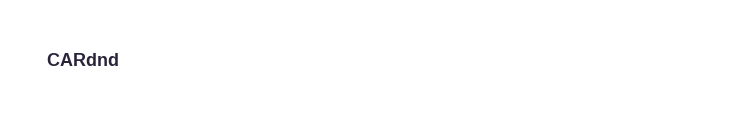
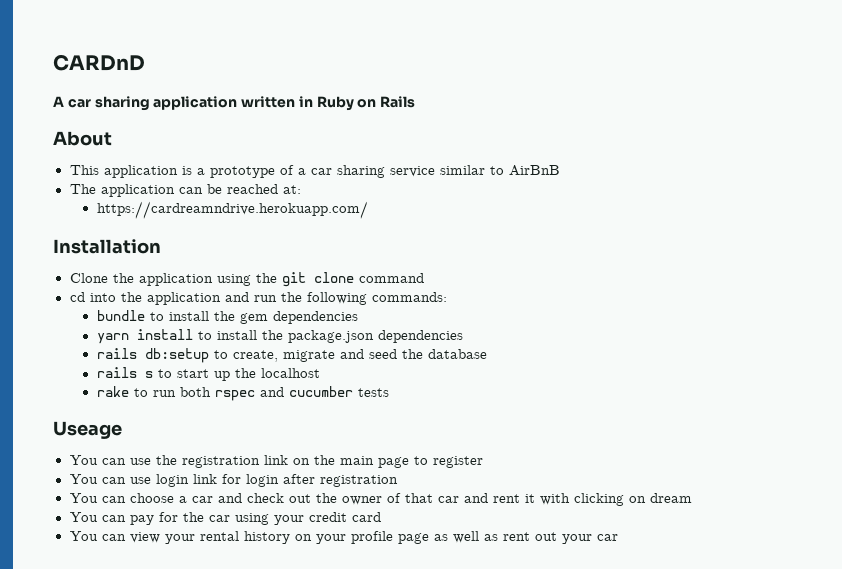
- CARdnd
+ CARDnD
+ A car sharing application written in Ruby on Rails
+ About
+ This application is a prototype of a car sharing service similar to AirBnB
+ The application can be reached at:
+ https://cardreamndrive.herokuapp.com/
+ Installation
+ Clone the application using the git clone command
+ cd into the application and run the following commands:
+ bundle to install the gem dependencies
+ yarn install to install the package.json dependencies
+ rails db:setup to create, migrate and seed the database
+ rails s to start up the localhost
+ rake to run both rspec and cucumber tests
+ Useage
+ You can use the registration link on the main page to register
+ You can use login link for login after registration
+ You can choose a car and check out the owner of that car and rent it with clicking on dream
+ You can pay for the car using your credit card
+ You can view your rental history on your profile page as well as rent out your car

